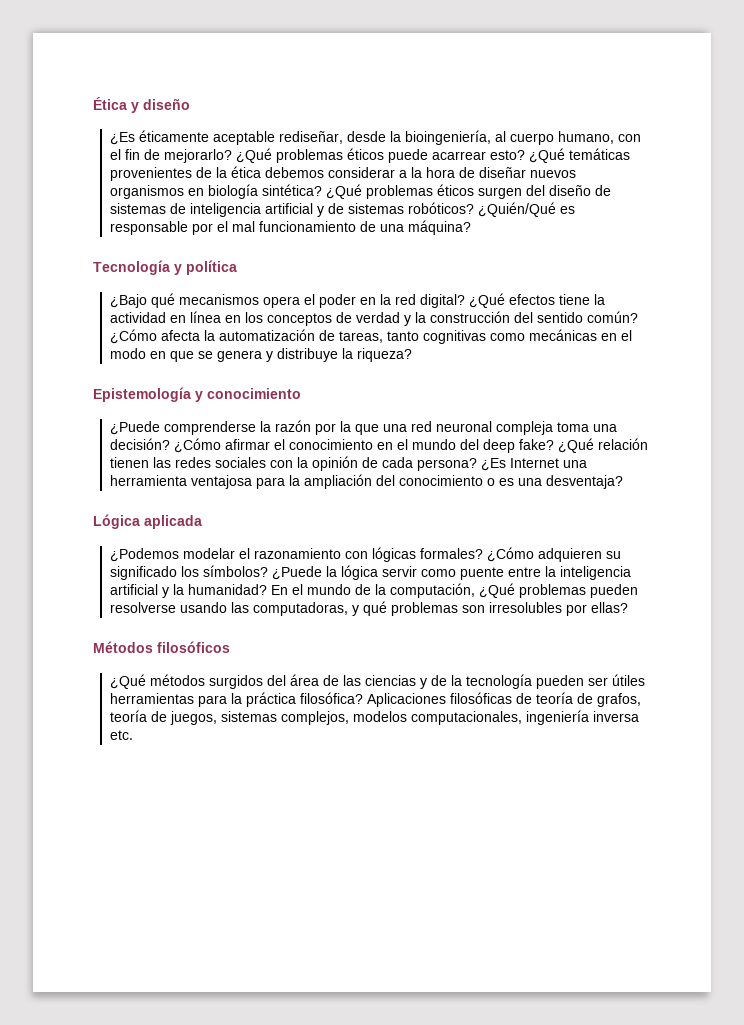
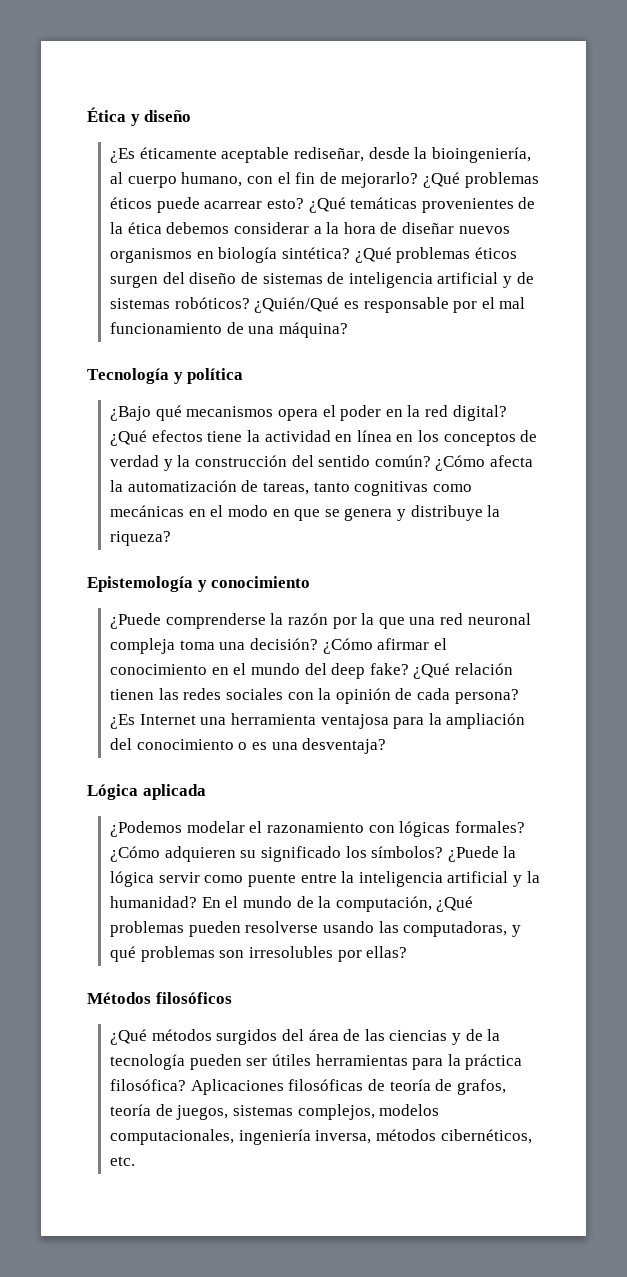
- Aplicaciones filosóficas de teoría de grafos, teoría de juegos, sistemas complejos, modelos computacionales, ingeniería inversa etc.
+ Aplicaciones filosóficas de teoría de grafos, teoría de juegos, sistemas complejos, modelos computacionales, ingeniería inversa, métodos cibernéticos, etc.

